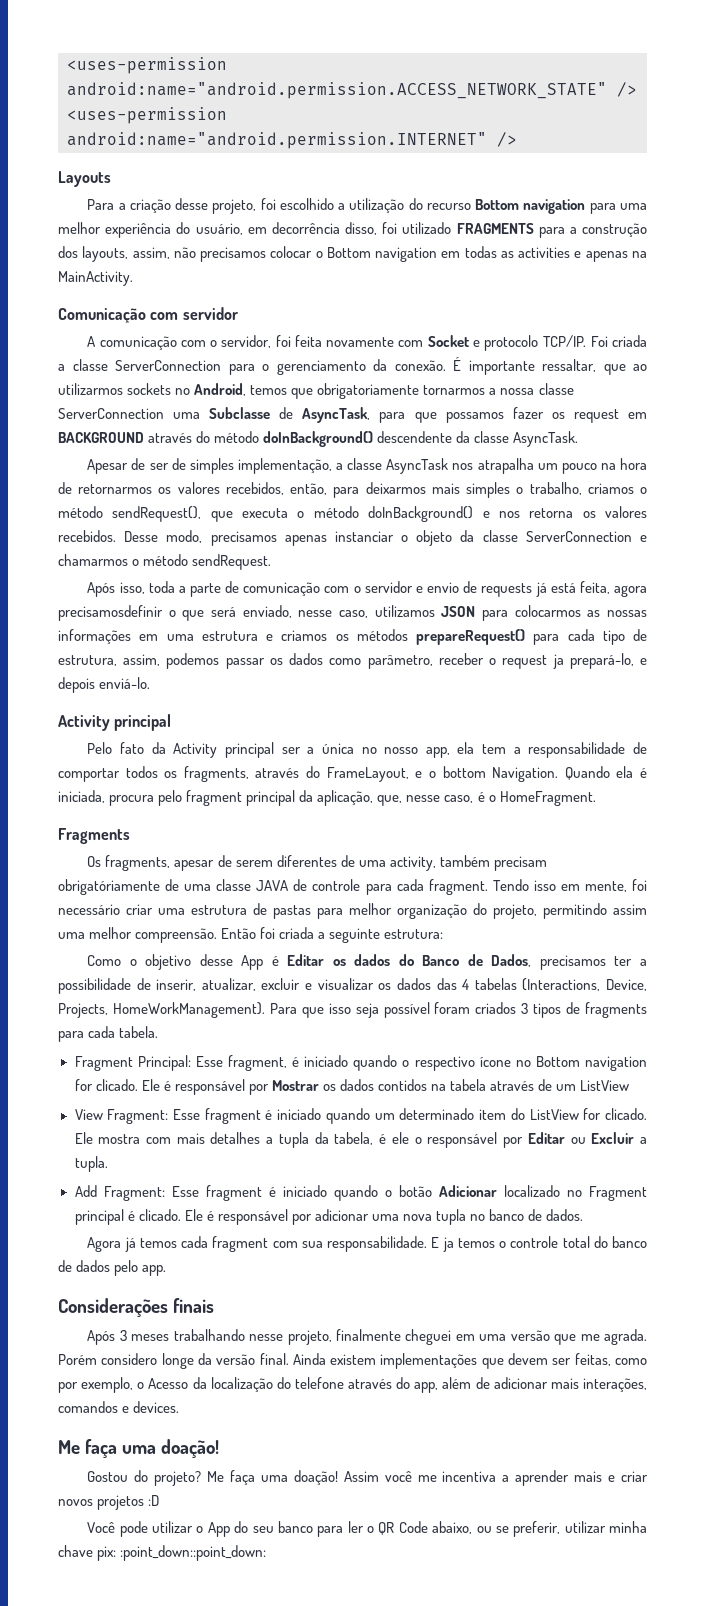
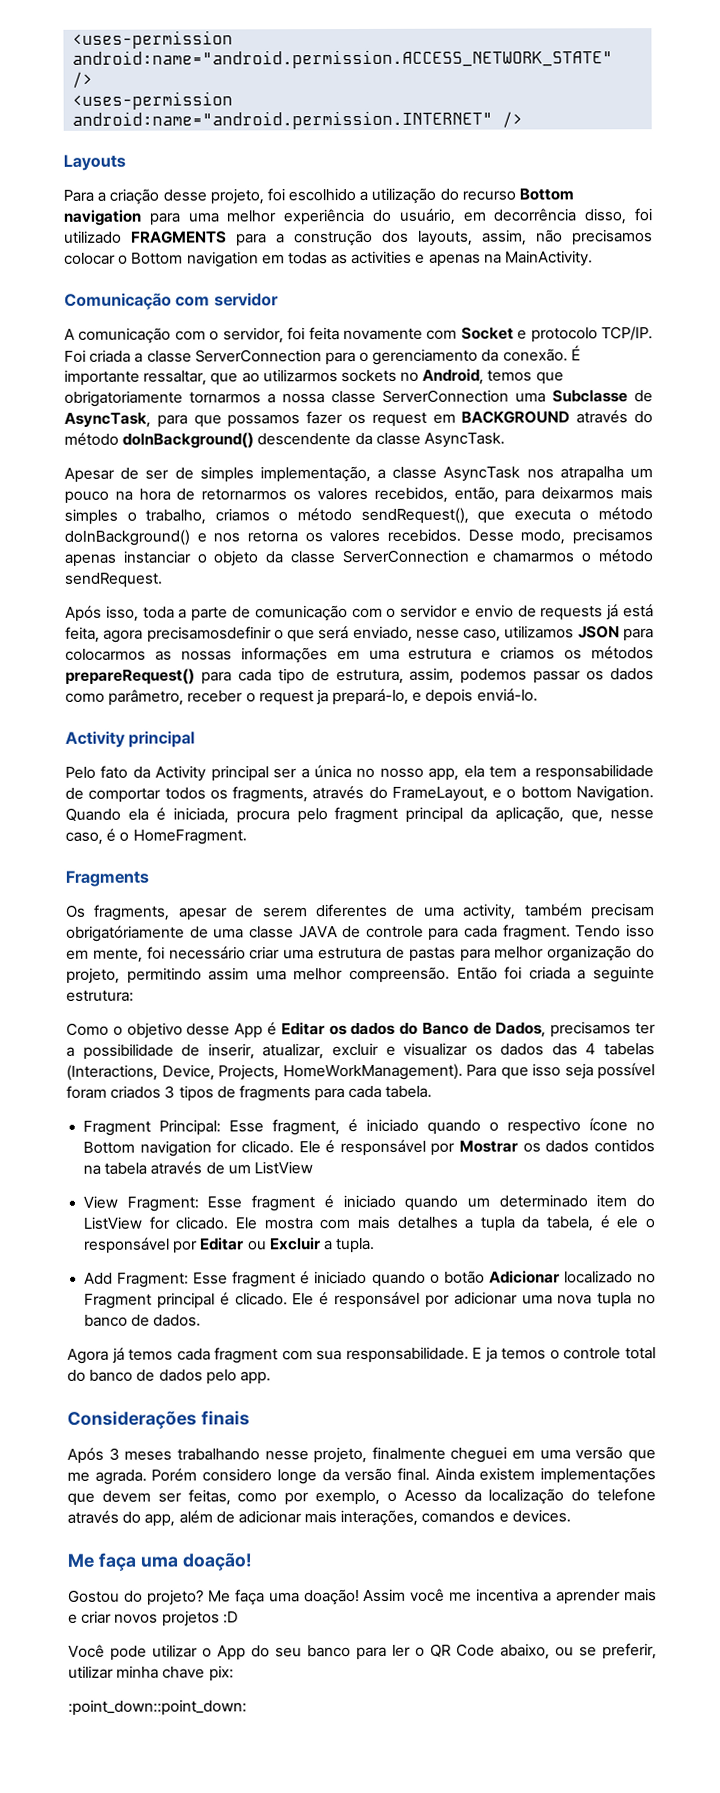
- Você pode utilizar o App do seu banco para ler o QR Code abaixo, ou se preferir, utilizar minha chave pix: :point_down::point_down:
+ Você pode utilizar o App do seu banco para ler o QR Code abaixo, ou se preferir, utilizar minha chave pix:
+ :point_down::point_down:

